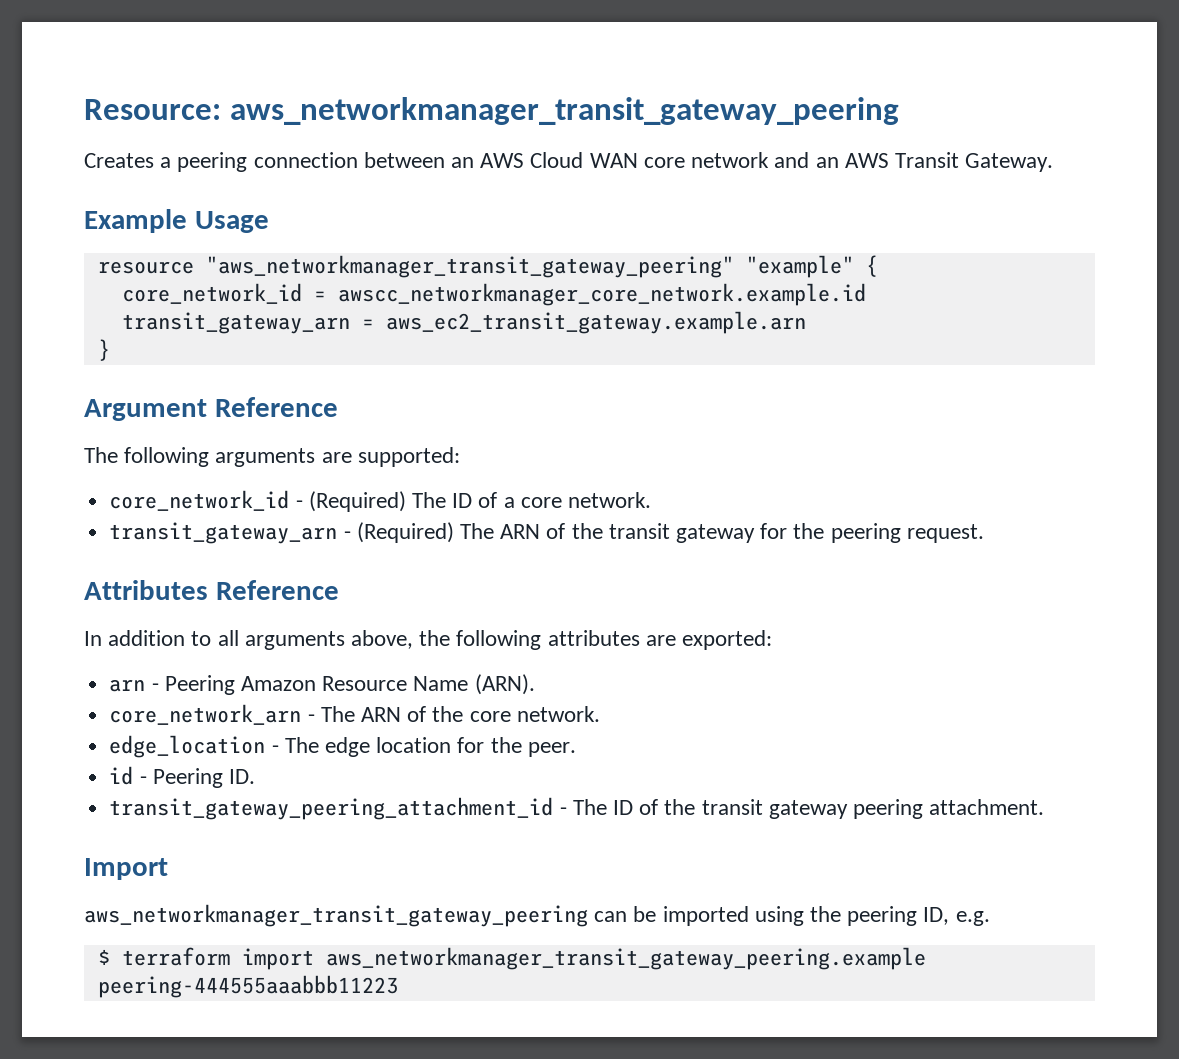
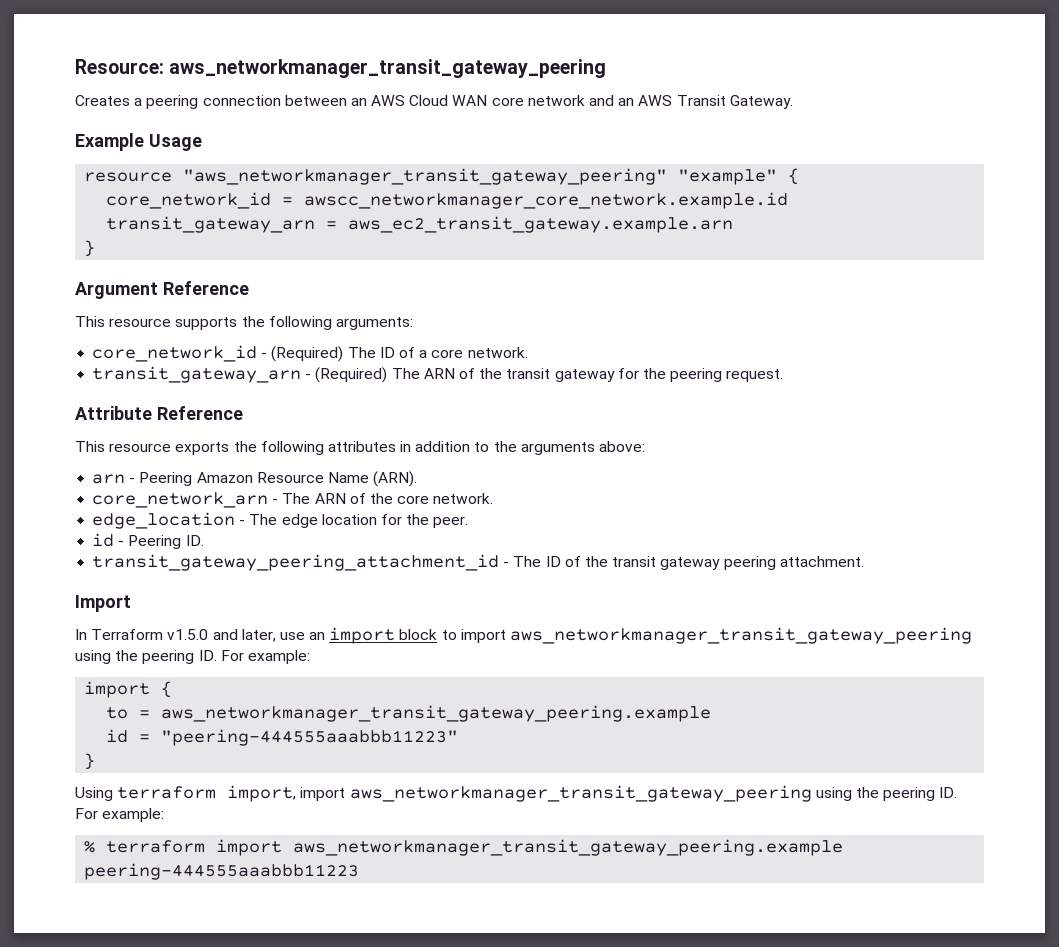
- The following arguments are supported:
+ This resource supports the following arguments:
- Attributes Reference
- In addition to all arguments above, the following attributes are exported:
+ Attribute Reference
+ This resource exports the following attributes in addition to the arguments above:
- aws_networkmanager_transit_gateway_peering can be imported using the peering ID, e.g.
- $ terraform import aws_networkmanager_transit_gateway_peering.example peering-444555aaabbb11223
+ In Terraform v1.5.0 and later, use an import block to import aws_networkmanager_transit_gateway_peering using the peering ID. For example:
+ import {
+ to = aws_networkmanager_transit_gateway_peering.example
+ id = "peering-444555aaabbb11223"
+ }
+ Using terraform import, import aws_networkmanager_transit_gateway_peering using the peering ID. For example:
+ % terraform import aws_networkmanager_transit_gateway_peering.example peering-444555aaabbb11223

